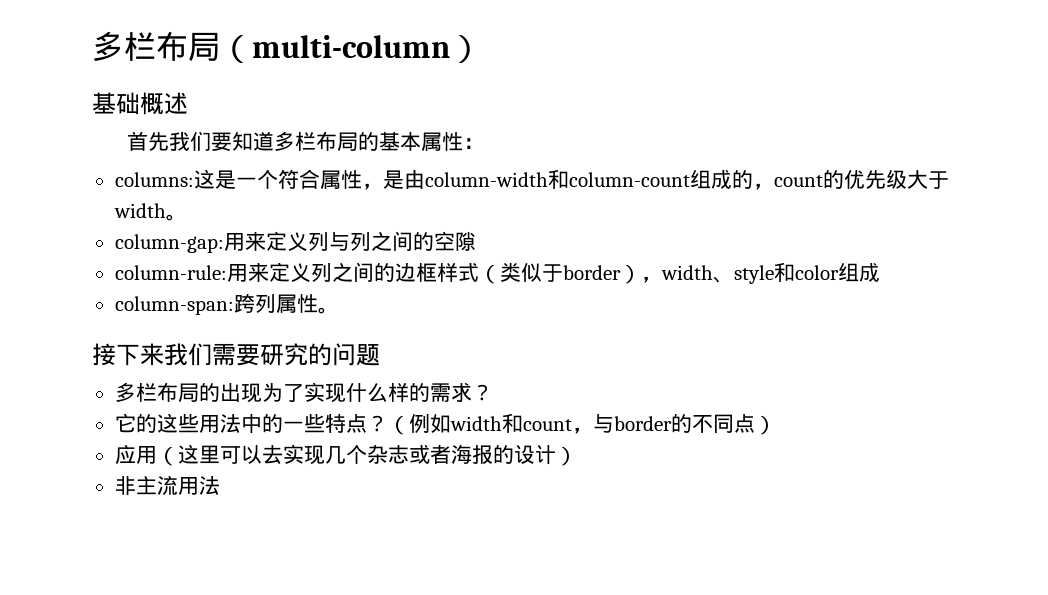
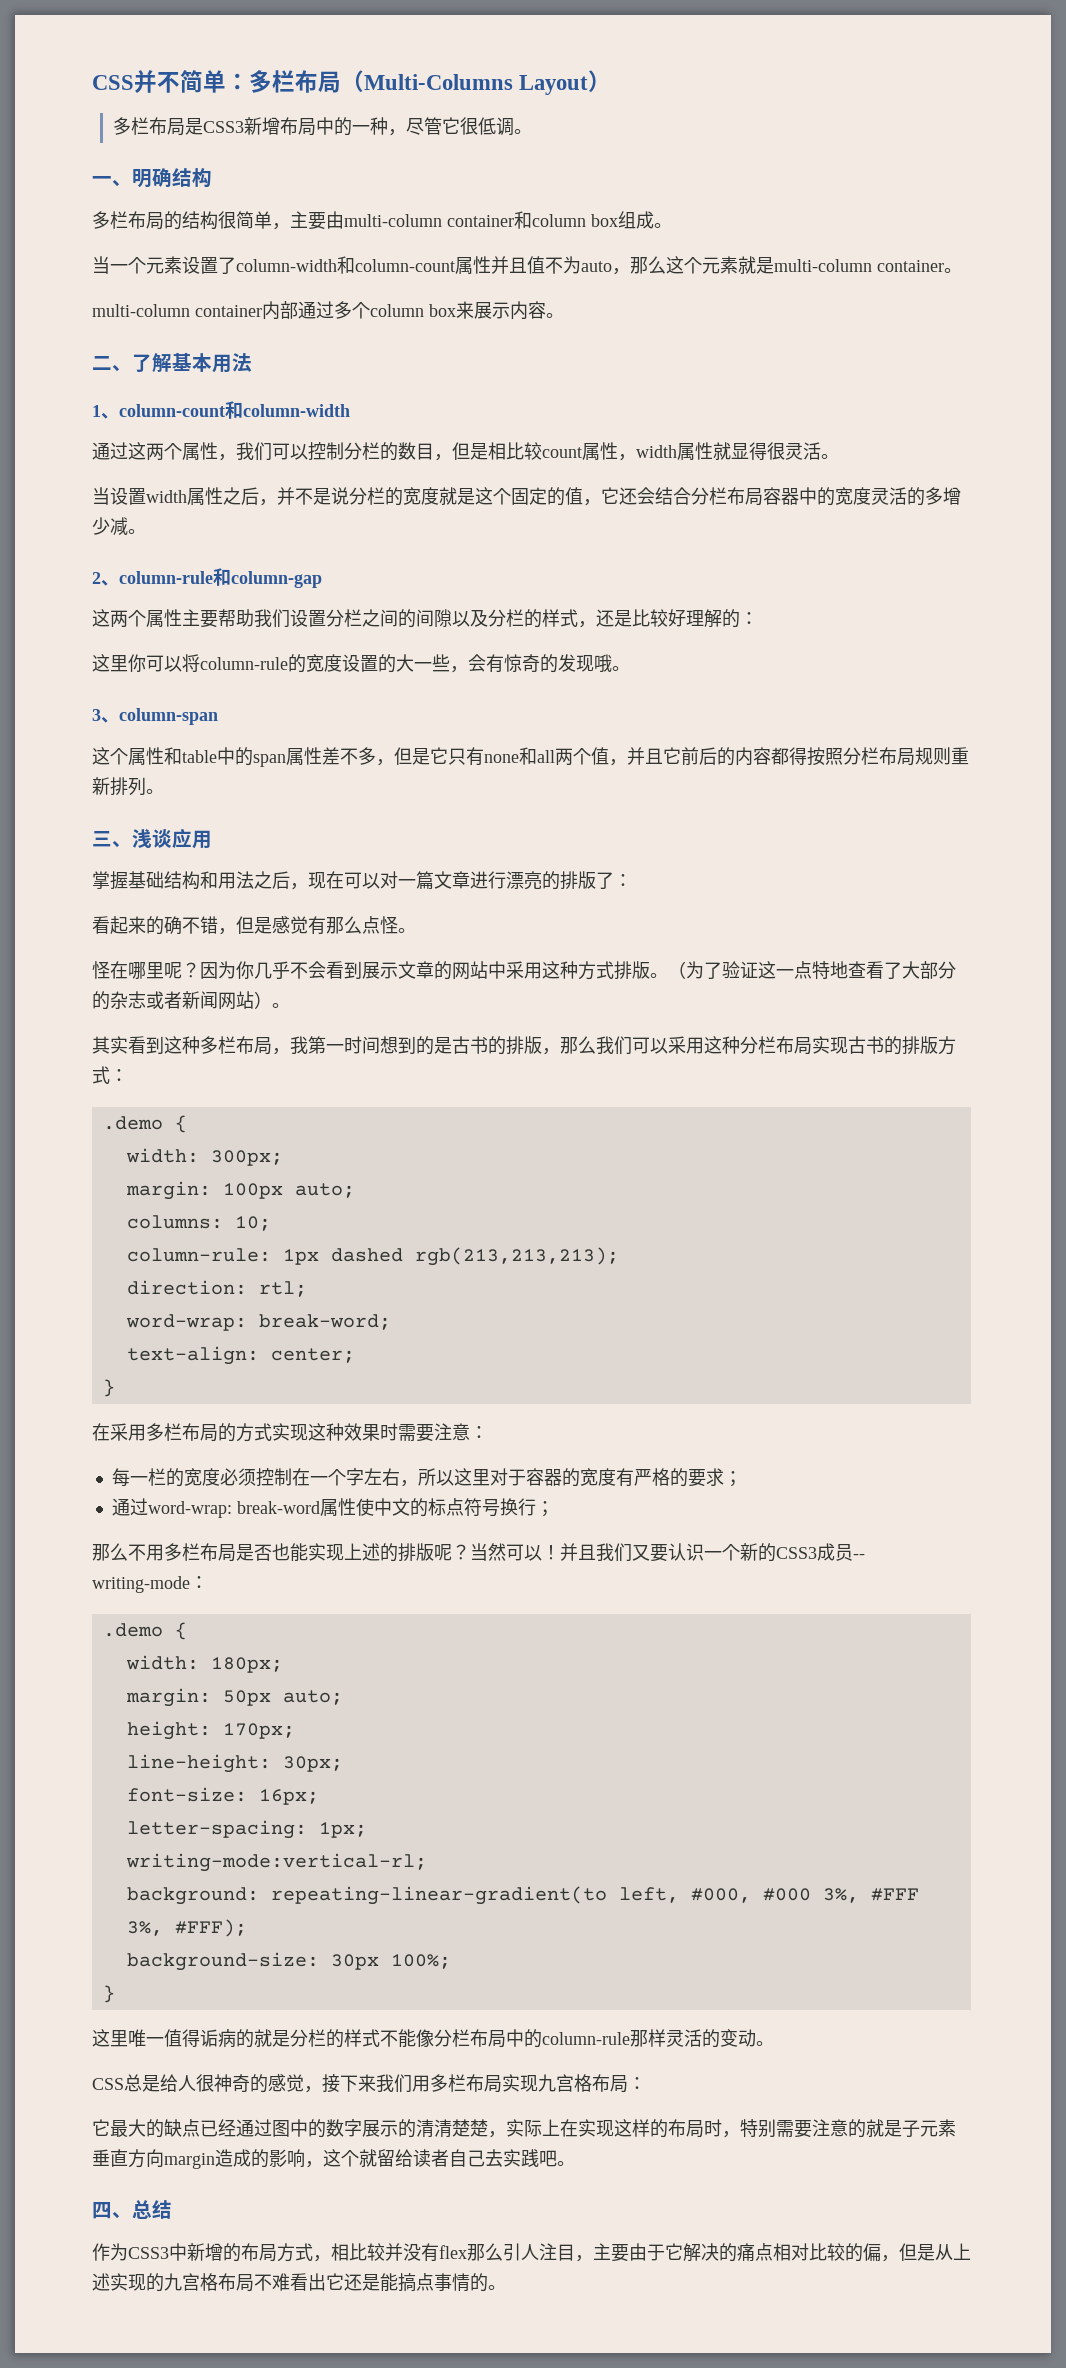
- 多栏布局（multi-column）
- 基础概述
- 首先我们要知道多栏布局的基本属性：
- columns:这是一个符合属性，是由column-width和column-count组成的，count的优先级大于width。
- column-gap:用来定义列与列之间的空隙
- column-rule:用来定义列之间的边框样式（类似于border），width、style和color组成
- column-span:跨列属性。
- 接下来我们需要研究的问题
- 多栏布局的出现为了实现什么样的需求？
- 它的这些用法中的一些特点？（例如width和count，与border的不同点）
- 应用（这里可以去实现几个杂志或者海报的设计）
- 非主流用法
+ CSS并不简单：多栏布局（Multi-Columns Layout）
+ 多栏布局是CSS3新增布局中的一种，尽管它很低调。
+ 一、明确结构
+ 多栏布局的结构很简单，主要由multi-column container和column box组成。
+ 当一个元素设置了column-width和column-count属性并且值不为auto，那么这个元素就是multi-column container。
+ multi-column container内部通过多个column box来展示内容。
+ 二、了解基本用法
+ 1、column-count和column-width
+ 通过这两个属性，我们可以控制分栏的数目，但是相比较count属性，width属性就显得很灵活。
+ 当设置width属性之后，并不是说分栏的宽度就是这个固定的值，它还会结合分栏布局容器中的宽度灵活的多增少减。
+ 2、column-rule和column-gap
+ 这两个属性主要帮助我们设置分栏之间的间隙以及分栏的样式，还是比较好理解的：
+ 这里你可以将column-rule的宽度设置的大一些，会有惊奇的发现哦。
+ 3、column-span
+ 这个属性和table中的span属性差不多，但是它只有none和all两个值，并且它前后的内容都得按照分栏布局规则重新排列。
+ 三、浅谈应用
+ 掌握基础结构和用法之后，现在可以对一篇文章进行漂亮的排版了：
+ 看起来的确不错，但是感觉有那么点怪。
+ 怪在哪里呢？因为你几乎不会看到展示文章的网站中采用这种方式排版。（为了验证这一点特地查看了大部分的杂志或者新闻网站）。
+ 其实看到这种多栏布局，我第一时间想到的是古书的排版，那么我们可以采用这种分栏布局实现古书的排版方式：
+ .demo {
+ width: 300px;
+ margin: 100px auto;
+ columns: 10;
+ column-rule: 1px dashed rgb(213,213,213);
+ direction: rtl;
+ word-wrap: break-word;
+ text-align: center;
+ }
+ 在采用多栏布局的方式实现这种效果时需要注意：
+ 每一栏的宽度必须控制在一个字左右，所以这里对于容器的宽度有严格的要求；
+ 通过word-wrap: break-word属性使中文的标点符号换行；
+ 那么不用多栏布局是否也能实现上述的排版呢？当然可以！并且我们又要认识一个新的CSS3成员-- writing-mode：
+ .demo {
+ width: 180px;
+ margin: 50px auto;
+ height: 170px;
+ line-height: 30px;
+ font-size: 16px;
+ letter-spacing: 1px;
+ writing-mode:vertical-rl;
+ background: repeating-linear-gradient(to left, #000, #000 3%, #FFF 3%, #FFF);
+ background-size: 30px 100%;
+ }
+ 这里唯一值得诟病的就是分栏的样式不能像分栏布局中的column-rule那样灵活的变动。
+ CSS总是给人很神奇的感觉，接下来我们用多栏布局实现九宫格布局：
+ 它最大的缺点已经通过图中的数字展示的清清楚楚，实际上在实现这样的布局时，特别需要注意的就是子元素垂直方向margin造成的影响，这个就留给读者自己去实践吧。
+ 四、总结
+ 作为CSS3中新增的布局方式，相比较并没有flex那么引人注目，主要由于它解决的痛点相对比较的偏，但是从上述实现的九宫格布局不难看出它还是能搞点事情的。

